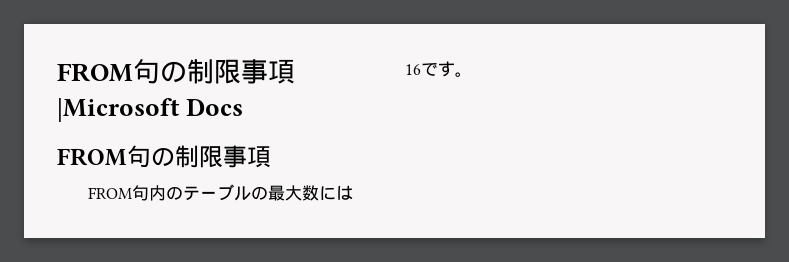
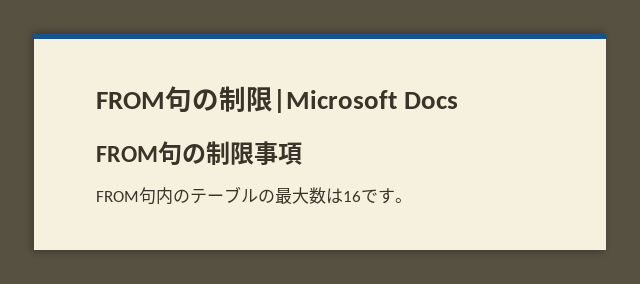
- FROM句の制限事項|Microsoft Docs
+ FROM句の制限|Microsoft Docs
- FROM句内のテーブルの最大数には16です。
+ FROM句内のテーブルの最大数は16です。

